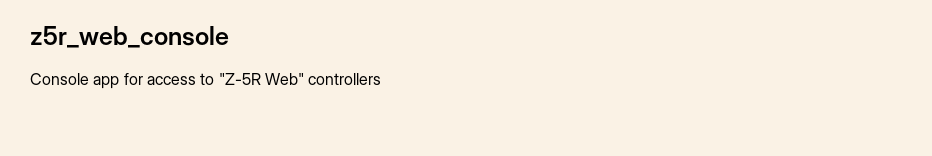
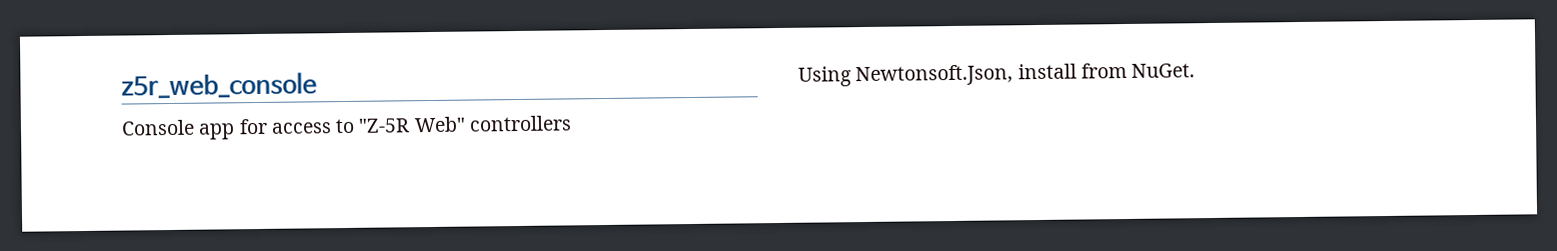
+ Using Newtonsoft.Json, install from NuGet.

